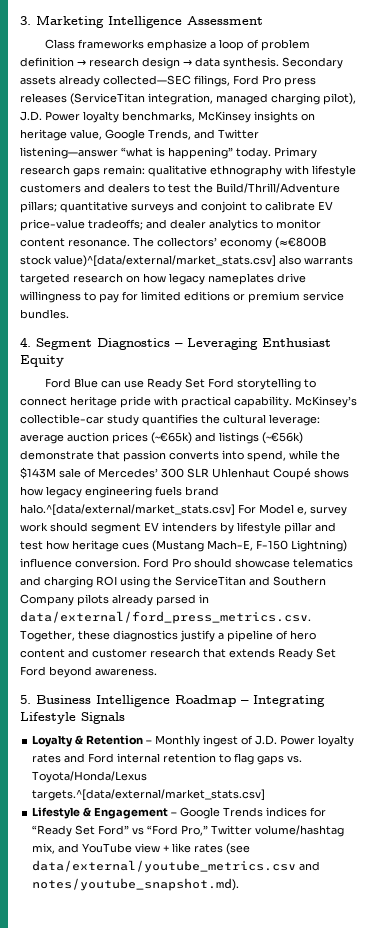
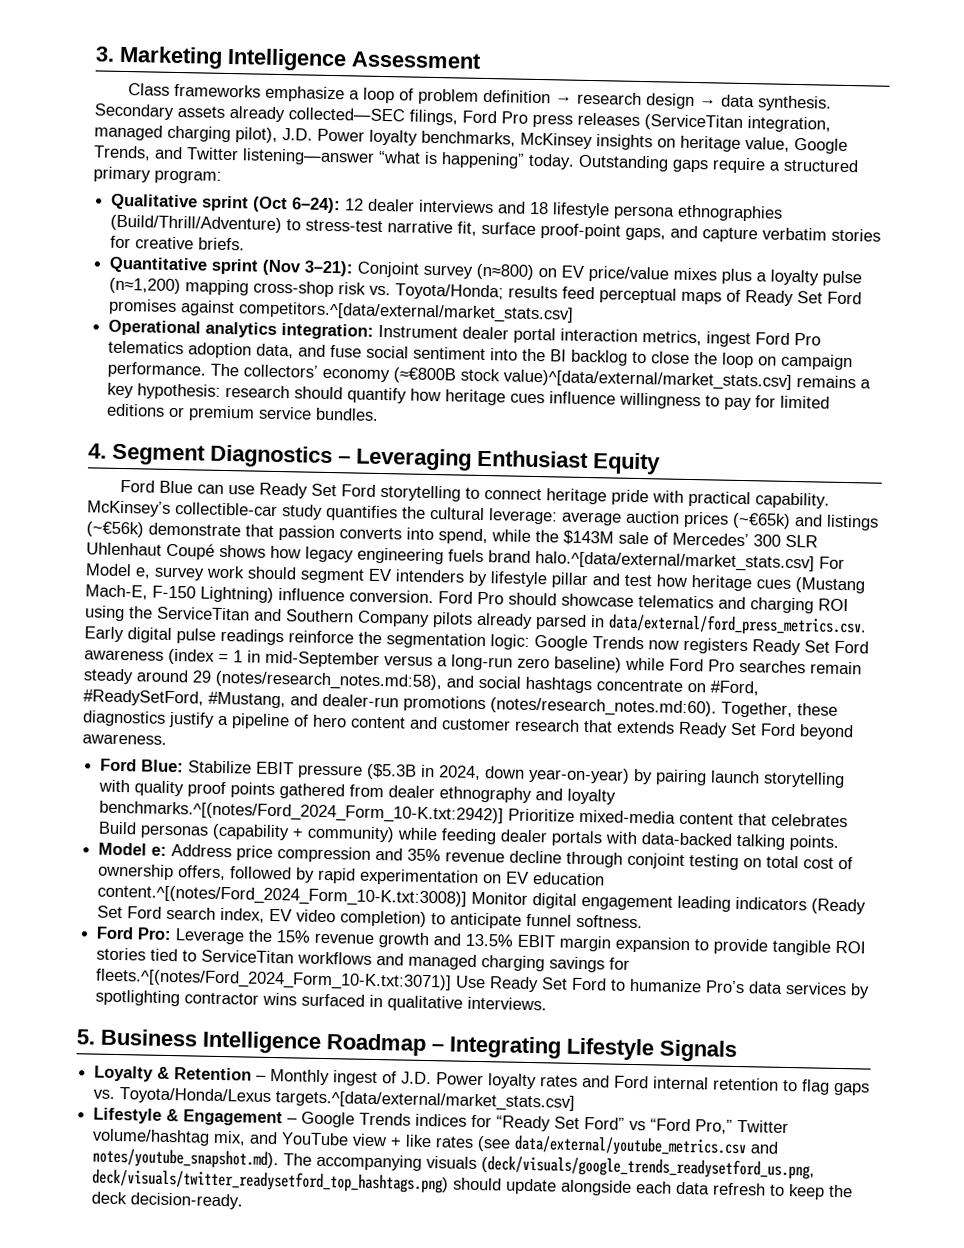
- Primary research gaps remain: qualitative ethnography with lifestyle customers and dealers to test the Build/Thrill/Adventure pillars; quantitative surveys and conjoint to calibrate EV price-value tradeoffs; and dealer analytics to monitor content resonance.
+ Outstanding gaps require a structured primary program:
+ Qualitative sprint (Oct 6–24): 12 dealer interviews and 18 lifestyle persona ethnographies (Build/Thrill/Adventure) to stress-test narrative fit, surface proof-point gaps, and capture verbatim stories for creative briefs.
+ Quantitative sprint (Nov 3–21): Conjoint survey (n≈800) on EV price/value mixes plus a loyalty pulse (n≈1,200) mapping cross-shop risk vs. Toyota/Honda; results feed perceptual maps of Ready Set Ford promises against competitors.^[data/external/market_stats.csv]
+ Operational analytics integration: Instrument dealer portal interaction metrics, ingest Ford Pro telematics adoption data, and fuse social sentiment into the BI backlog to close the loop on campaign performance.
- The collectors’ economy (≈€800B stock value)^[data/external/market_stats.csv] also warrants targeted research on how legacy nameplates drive willingness to pay for limited editions or premium service bundles.
+ The collectors’ economy (≈€800B stock value)^[data/external/market_stats.csv] remains a key hypothesis: research should quantify how heritage cues influence willingness to pay for limited editions or premium service bundles.
- Ford Pro should showcase telematics and charging ROI using the ServiceTitan and Southern Company pilots already parsed in data/external/ford_press_metrics.csv. Together, these diagnostics justify a pipeline of hero content and customer research that extends Ready Set Ford beyond awareness.
+ Ford Pro should showcase telematics and charging ROI using the ServiceTitan and Southern Company pilots already parsed in data/external/ford_press_metrics.csv. Early digital pulse readings reinforce the segmentation logic: Google Trends now registers Ready Set Ford awareness (index = 1 in mid-September versus a long-run zero baseline) while Ford Pro searches remain steady around 29 (notes/research_notes.md:58), and social hashtags concentrate on #Ford, #ReadySetFord, #Mustang, and dealer-run promotions (notes/research_notes.md:60). Together, these diagnostics justify a pipeline of hero content and customer research that extends Ready Set Ford beyond awareness.
+ Ford Blue: Stabilize EBIT pressure ($5.3B in 2024, down year-on-year) by pairing launch storytelling with quality proof points gathered from dealer ethnography and loyalty benchmarks.^[(notes/Ford_2024_Form_10-K.txt:2942)] Prioritize mixed-media content that celebrates Build personas (capability + community) while feeding dealer portals with data-backed talking points.
+ Model e: Address price compression and 35% revenue decline through conjoint testing on total cost of ownership offers, followed by rapid experimentation on EV education content.^[(notes/Ford_2024_Form_10-K.txt:3008)] Monitor digital engagement leading indicators (Ready Set Ford search index, EV video completion) to anticipate funnel softness.
+ Ford Pro: Leverage the 15% revenue growth and 13.5% EBIT margin expansion to provide tangible ROI stories tied to ServiceTitan workflows and managed charging savings for fleets.^[(notes/Ford_2024_Form_10-K.txt:3071)] Use Ready Set Ford to humanize Pro’s data services by spotlighting contractor wins surfaced in qualitative interviews.
- Lifestyle & Engagement – Google Trends indices for “Ready Set Ford” vs “Ford Pro,” Twitter volume/hashtag mix, and YouTube view + like rates (see data/external/youtube_metrics.csv and notes/youtube_snapshot.md).
+ Lifestyle & Engagement – Google Trends indices for “Ready Set Ford” vs “Ford Pro,” Twitter volume/hashtag mix, and YouTube view + like rates (see data/external/youtube_metrics.csv and notes/youtube_snapshot.md). The accompanying visuals (deck/visuals/google_trends_readysetford_us.png, deck/visuals/twitter_readysetford_top_hashtags.png) should update alongside each data refresh to keep the deck decision-ready.

